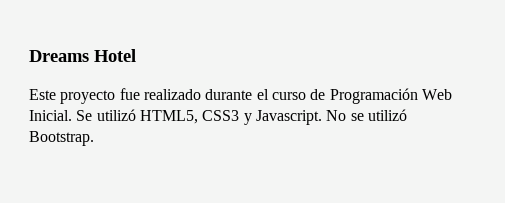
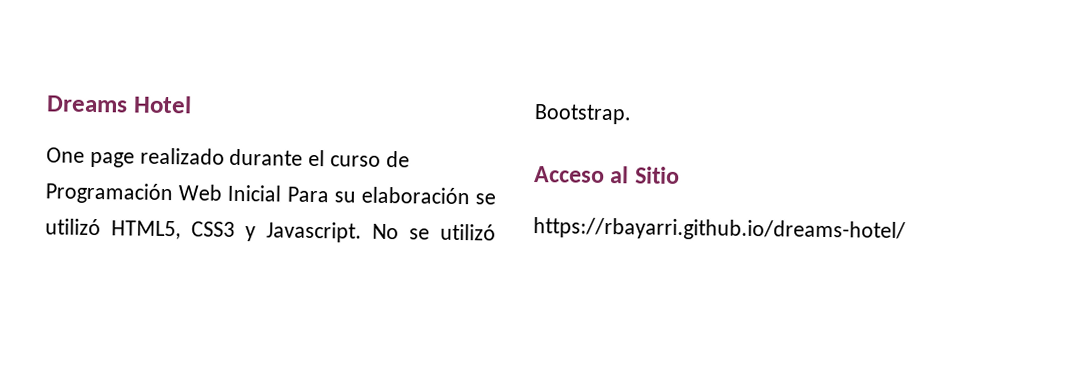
- Este proyecto fue realizado durante el curso de Programación Web Inicial. Se utilizó HTML5, CSS3 y Javascript.
+ One page realizado durante el curso de Programación Web Inicial Para su elaboración se utilizó HTML5, CSS3 y Javascript.
+ Acceso al Sitio
+ https://rbayarri.github.io/dreams-hotel/

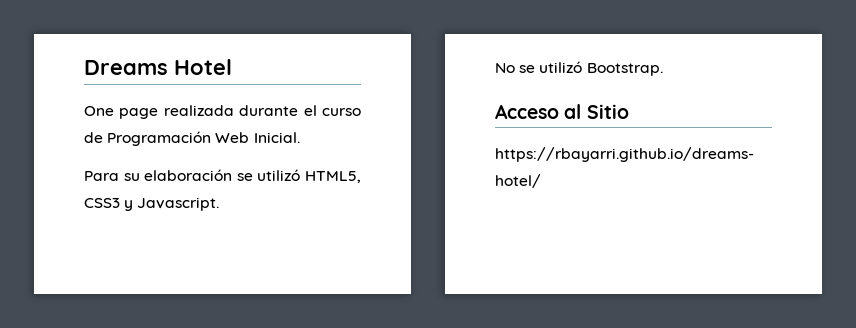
- One page realizado durante el curso de Programación Web Inicial Para su elaboración se utilizó HTML5, CSS3 y Javascript. No se utilizó Bootstrap.
+ One page realizada durante el curso de Programación Web Inicial.
+ Para su elaboración se utilizó HTML5, CSS3 y Javascript.
+ No se utilizó Bootstrap.

